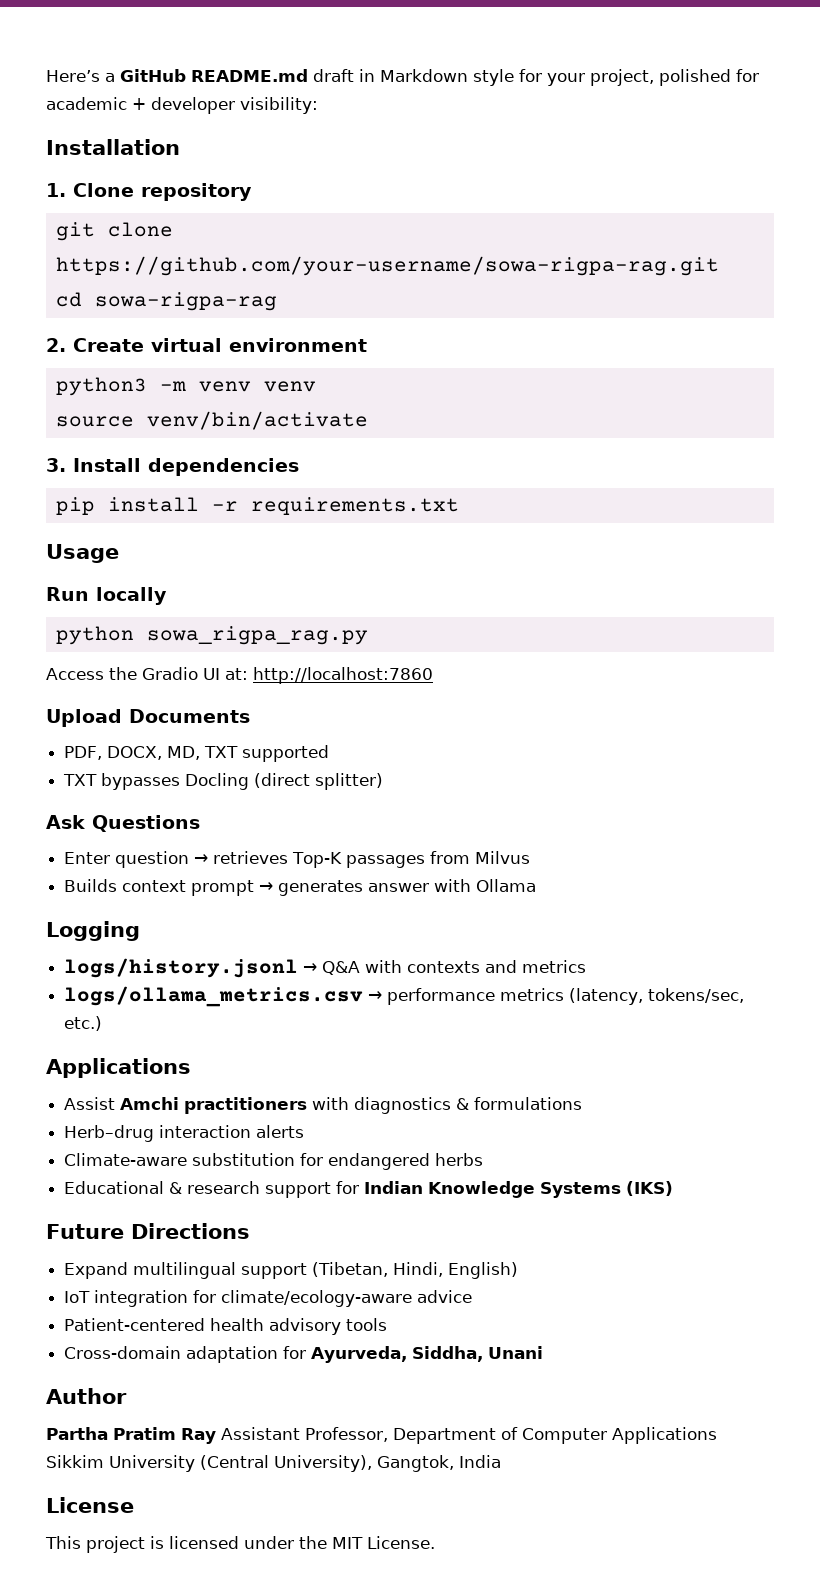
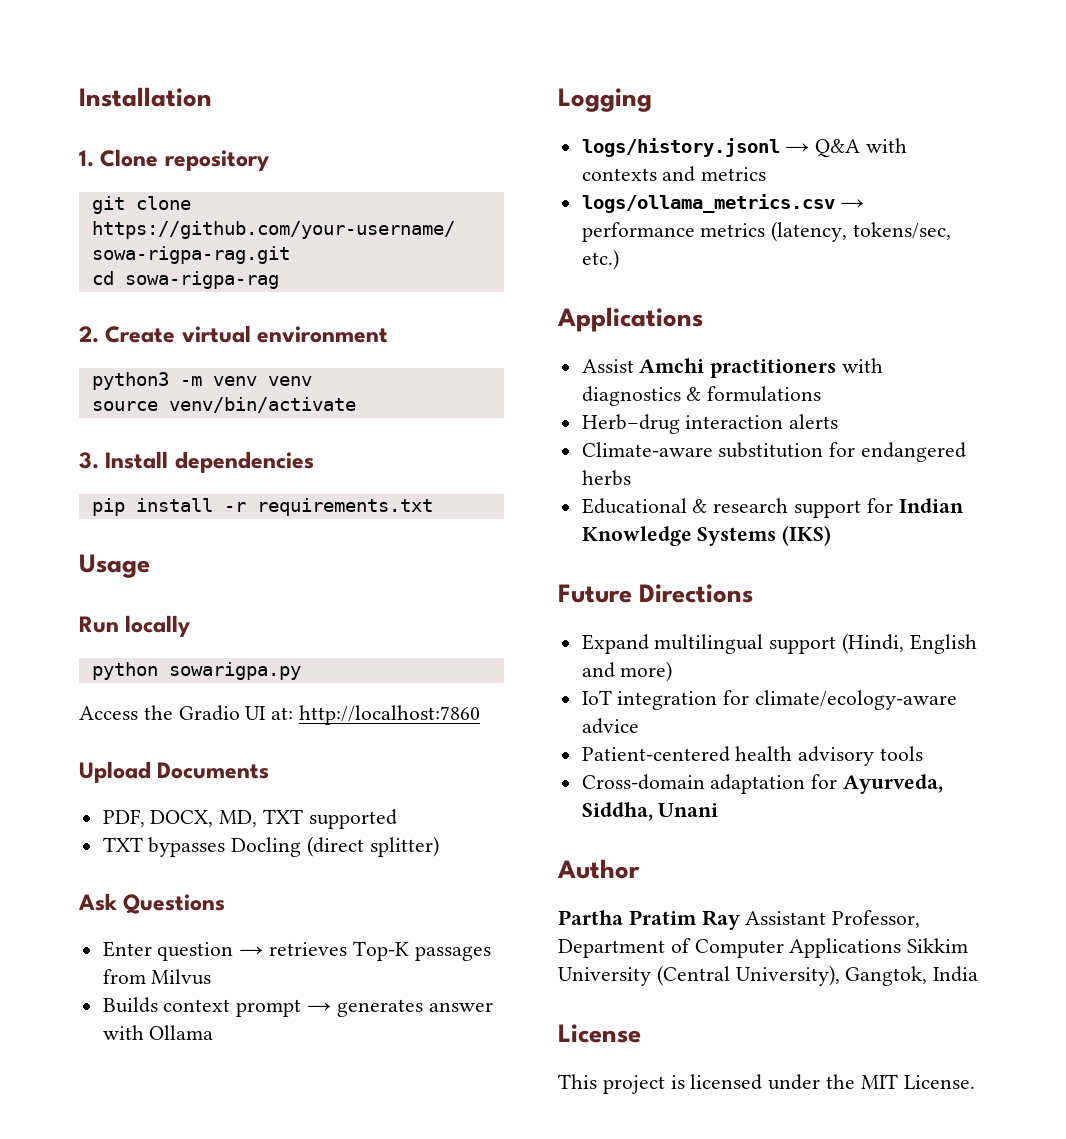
- Here’s a GitHub README.md draft in Markdown style for your project, polished for academic + developer visibility:
- python sowa_rigpa_rag.py
+ python sowarigpa.py
- Expand multilingual support (Tibetan, Hindi, English)
+ Expand multilingual support (Hindi, English and more)

